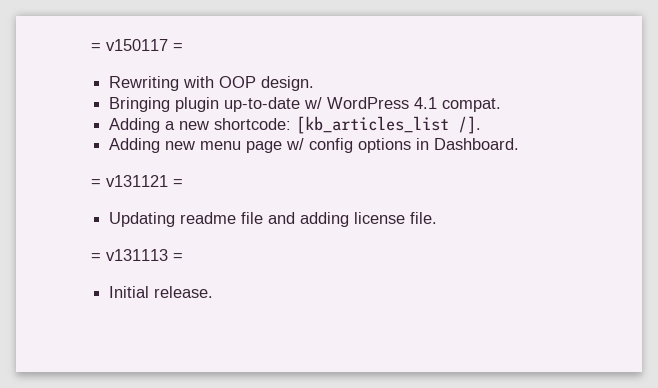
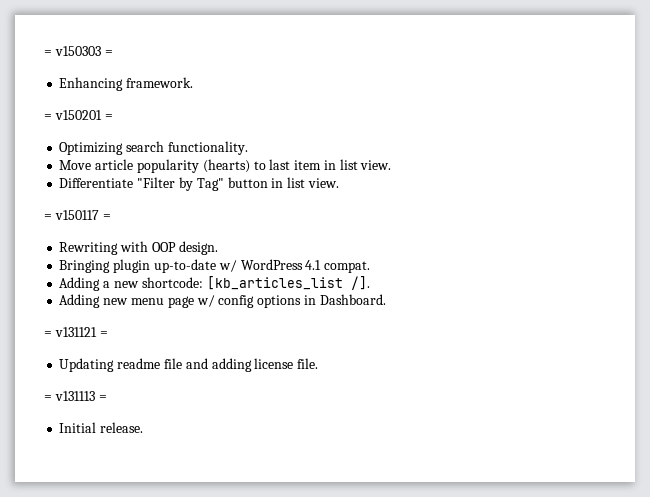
+ = v150303 =
+ Enhancing framework.
+ = v150201 =
+ Optimizing search functionality.
+ Move article popularity (hearts) to last item in list view.
+ Differentiate "Filter by Tag" button in list view.

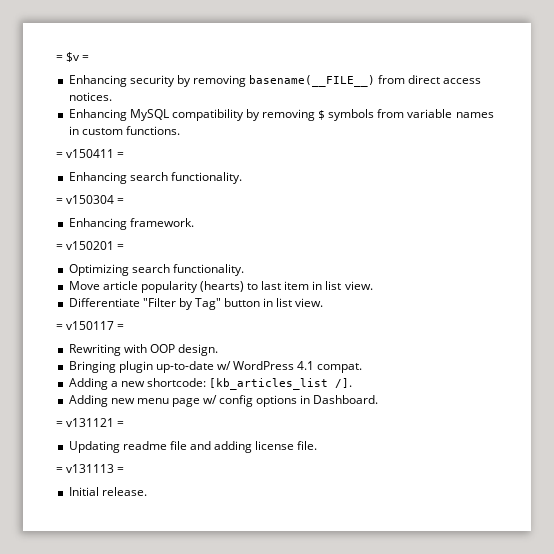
- = v150303 =
+ = $v =
+ Enhancing security by removing basename(__FILE__) from direct access notices.
+ Enhancing MySQL compatibility by removing $ symbols from variable names in custom functions.
+ = v150411 =
+ Enhancing search functionality.
+ = v150304 =

